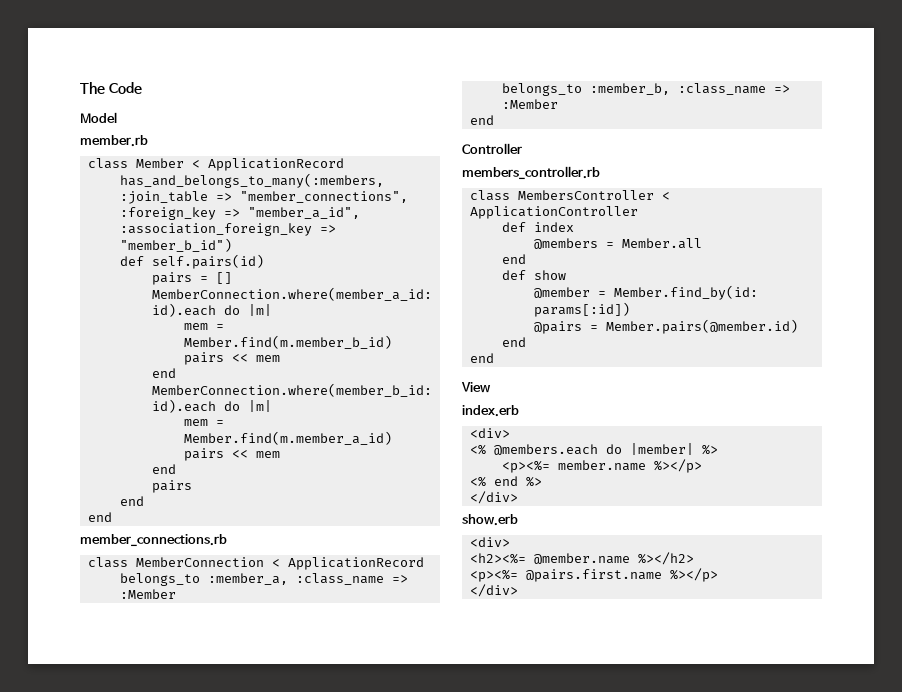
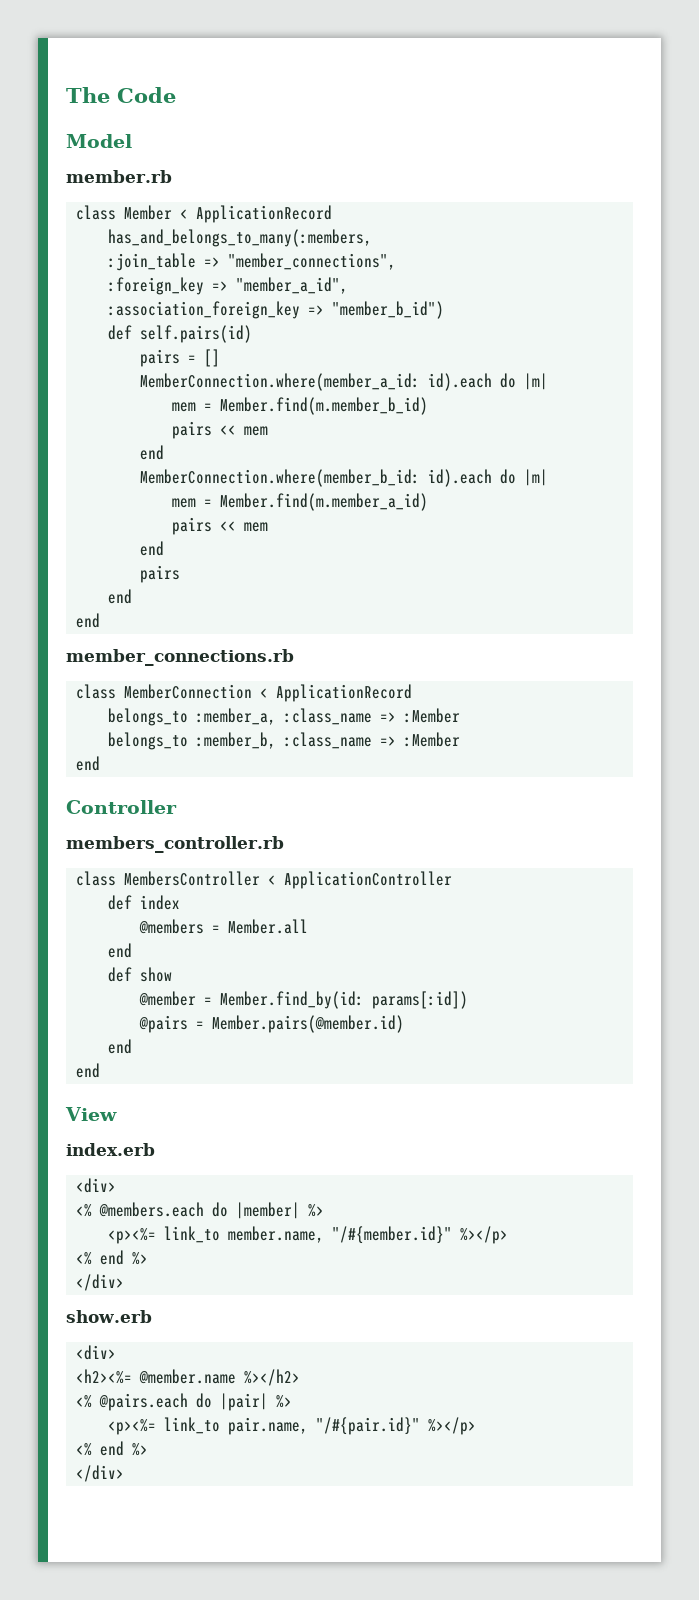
- <p><%= member.name %></p>
+ <p><%= link_to member.name, "/#{member.id}" %></p>
- <p><%= @pairs.first.name %></p>
+ <% @pairs.each do |pair| %>
+ <p><%= link_to pair.name, "/#{pair.id}" %></p>
+ <% end %>

